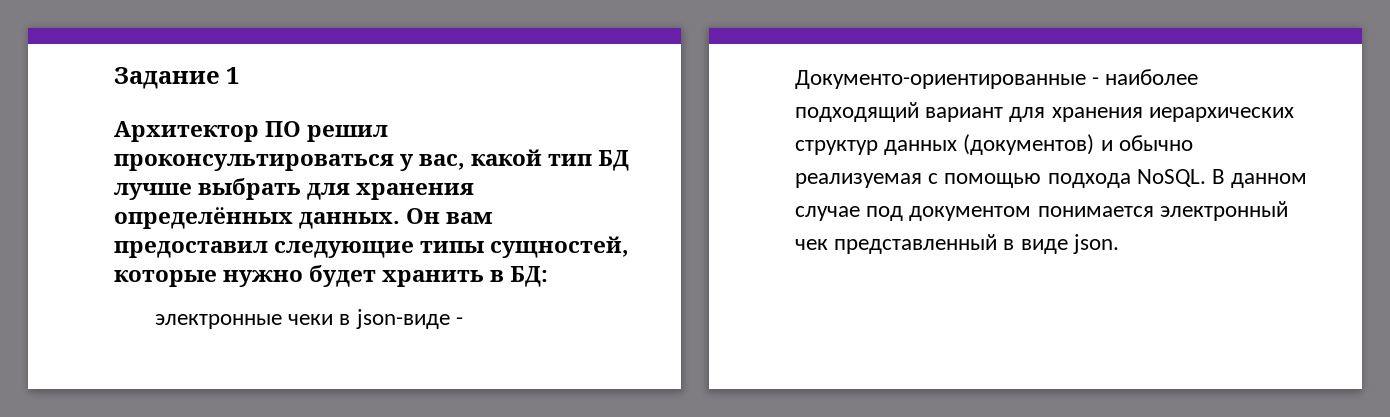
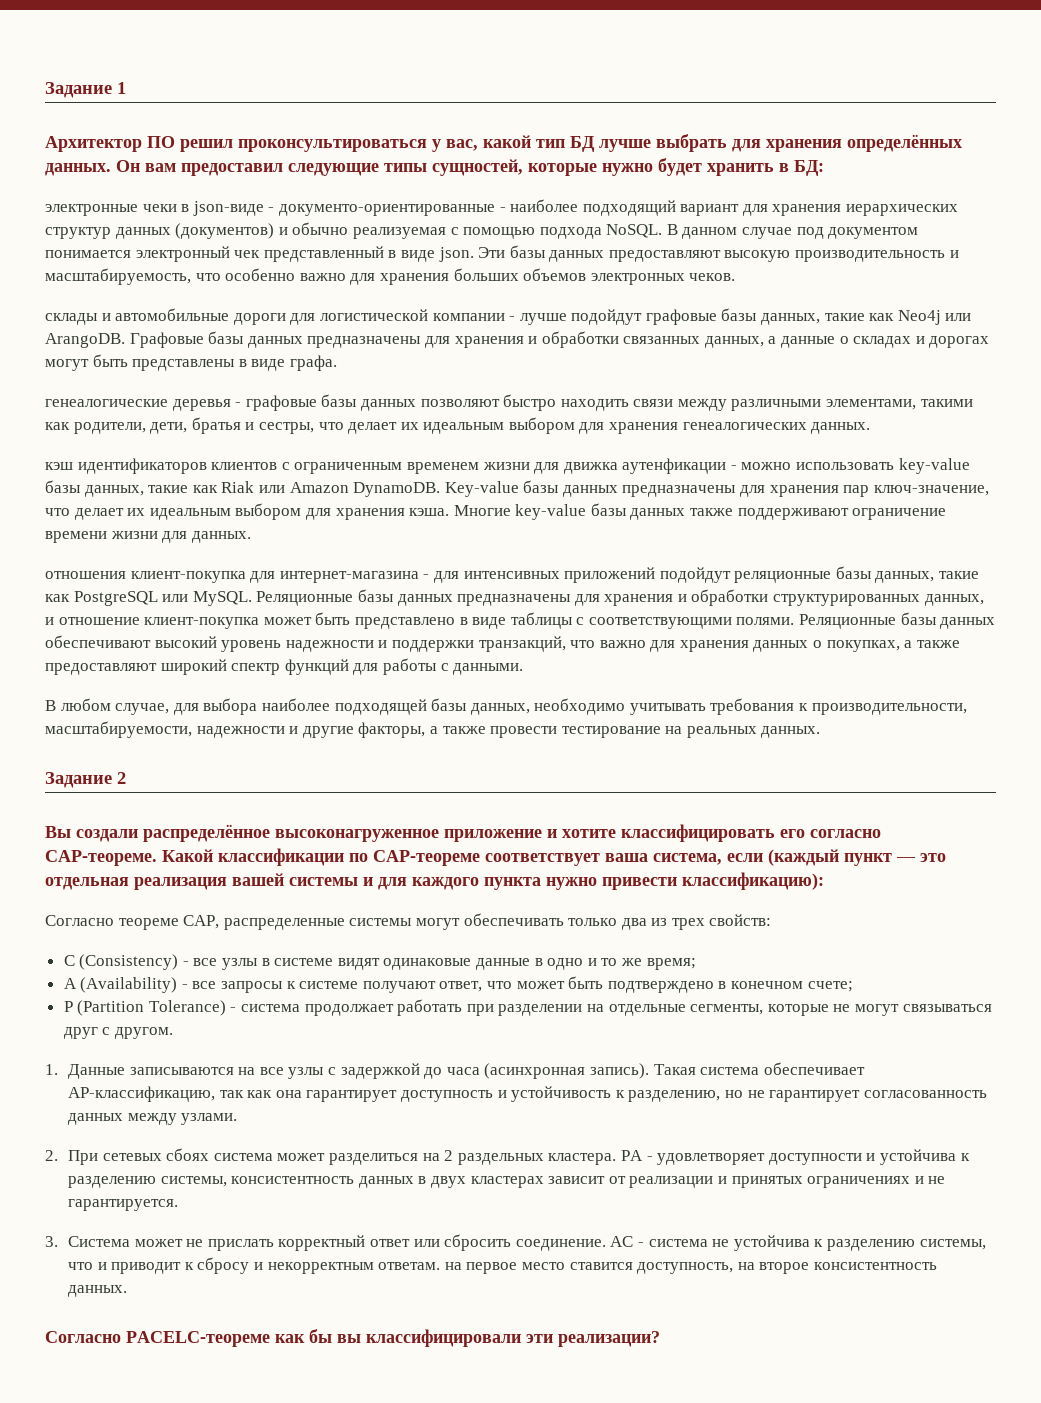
- электронные чеки в json-виде - Документо-ориентированные - наиболее подходящий вариант для хранения иерархических структур данных (документов) и обычно реализуемая с помощью подхода NoSQL.
+ электронные чеки в json-виде - документо-ориентированные - наиболее подходящий вариант для хранения иерархических структур данных (документов) и обычно реализуемая с помощью подхода NoSQL.
+ Эти базы данных предоставляют высокую производительность и масштабируемость, что особенно важно для хранения больших объемов электронных чеков.
+ склады и автомобильные дороги для логистической компании - лучше подойдут графовые базы данных, такие как Neo4j или ArangoDB. Графовые базы данных предназначены для хранения и обработки связанных данных, а данные о складах и дорогах могут быть представлены в виде графа.
+ генеалогические деревья - графовые базы данных позволяют быстро находить связи между различными элементами, такими как родители, дети, братья и сестры, что делает их идеальным выбором для хранения генеалогических данных.
+ кэш идентификаторов клиентов с ограниченным временем жизни для движка аутенфикации - можно использовать key-value базы данных, такие как Riak или Amazon DynamoDB. Key-value базы данных предназначены для хранения пар ключ-значение, что делает их идеальным выбором для хранения кэша. Многие key-value базы данных также поддерживают ограничение времени жизни для данных.
+ отношения клиент-покупка для интернет-магазина - для интенсивных приложений подойдут реляционные базы данных, такие как PostgreSQL или MySQL. Реляционные базы данных предназначены для хранения и обработки структурированных данных, и отношение клиент-покупка может быть представлено в виде таблицы с соответствующими полями. Реляционные базы данных обеспечивают высокий уровень надежности и поддержки транзакций, что важно для хранения данных о покупках, а также предоставляют широкий спектр функций для работы с данными.
+ В любом случае, для выбора наиболее подходящей базы данных, необходимо учитывать требования к производительности, масштабируемости, надежности и другие факторы, а также провести тестирование на реальных данных.
+ Задание 2
+ Вы создали распределённое высоконагруженное приложение и хотите классифицировать его согласно CAP-теореме. Какой классификации по CAP-теореме соответствует ваша система, если (каждый пункт — это отдельная реализация вашей системы и для каждого пункта нужно привести классификацию):
+ Согласно теореме CAP, распределенные системы могут обеспечивать только два из трех свойств:
+ C (Consistency) - все узлы в системе видят одинаковые данные в одно и то же время;
+ A (Availability) - все запросы к системе получают ответ, что может быть подтверждено в конечном счете;
+ P (Partition Tolerance) - система продолжает работать при разделении на отдельные сегменты, которые не могут связываться друг с другом.
+ 1. Данные записываются на все узлы с задержкой до часа (асинхронная запись). Такая система обеспечивает AP-классификацию, так как она гарантирует доступность и устойчивость к разделению, но не гарантирует согласованность данных между узлами.
+ 2. При сетевых сбоях система может разделиться на 2 раздельных кластера. PA - удовлетворяет доступности и устойчива к разделению системы, консистентность данных в двух кластерах зависит от реализации и принятых ограничениях и не гарантируется.
+ 3. Система может не прислать корректный ответ или сбросить соединение. AC - система не устойчива к разделению системы, что и приводит к сбросу и некорректным ответам. на первое место ставится доступность, на второе консистентность данных.
+ Согласно PACELC-теореме как бы вы классифицировали эти реализации?

